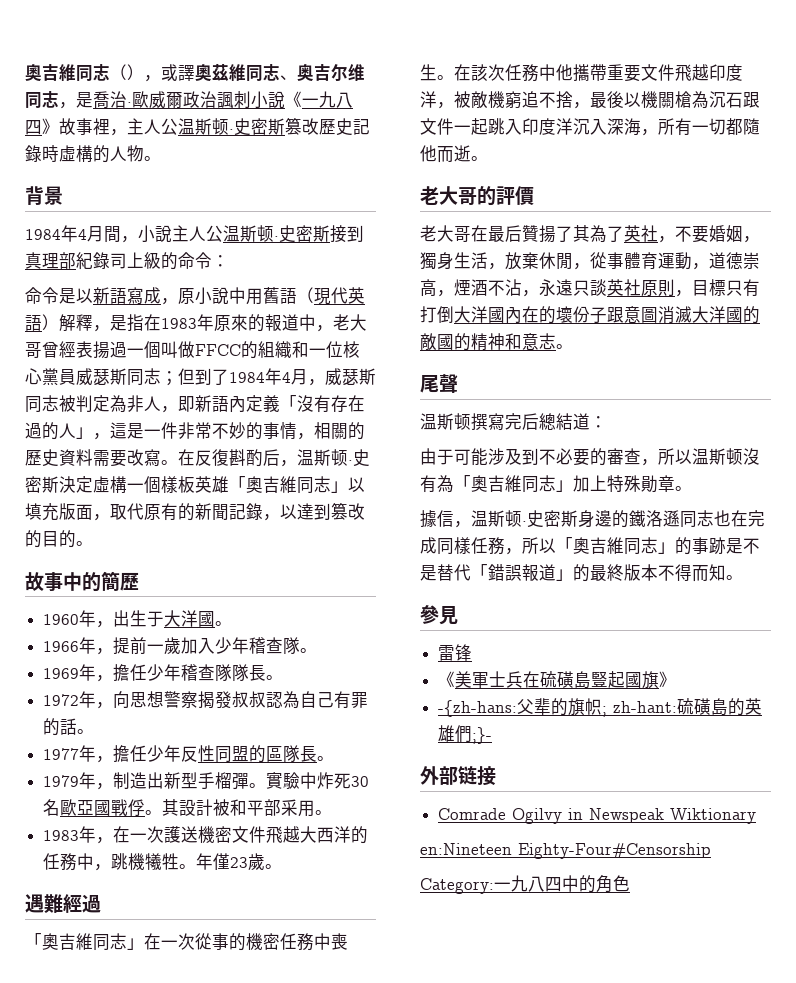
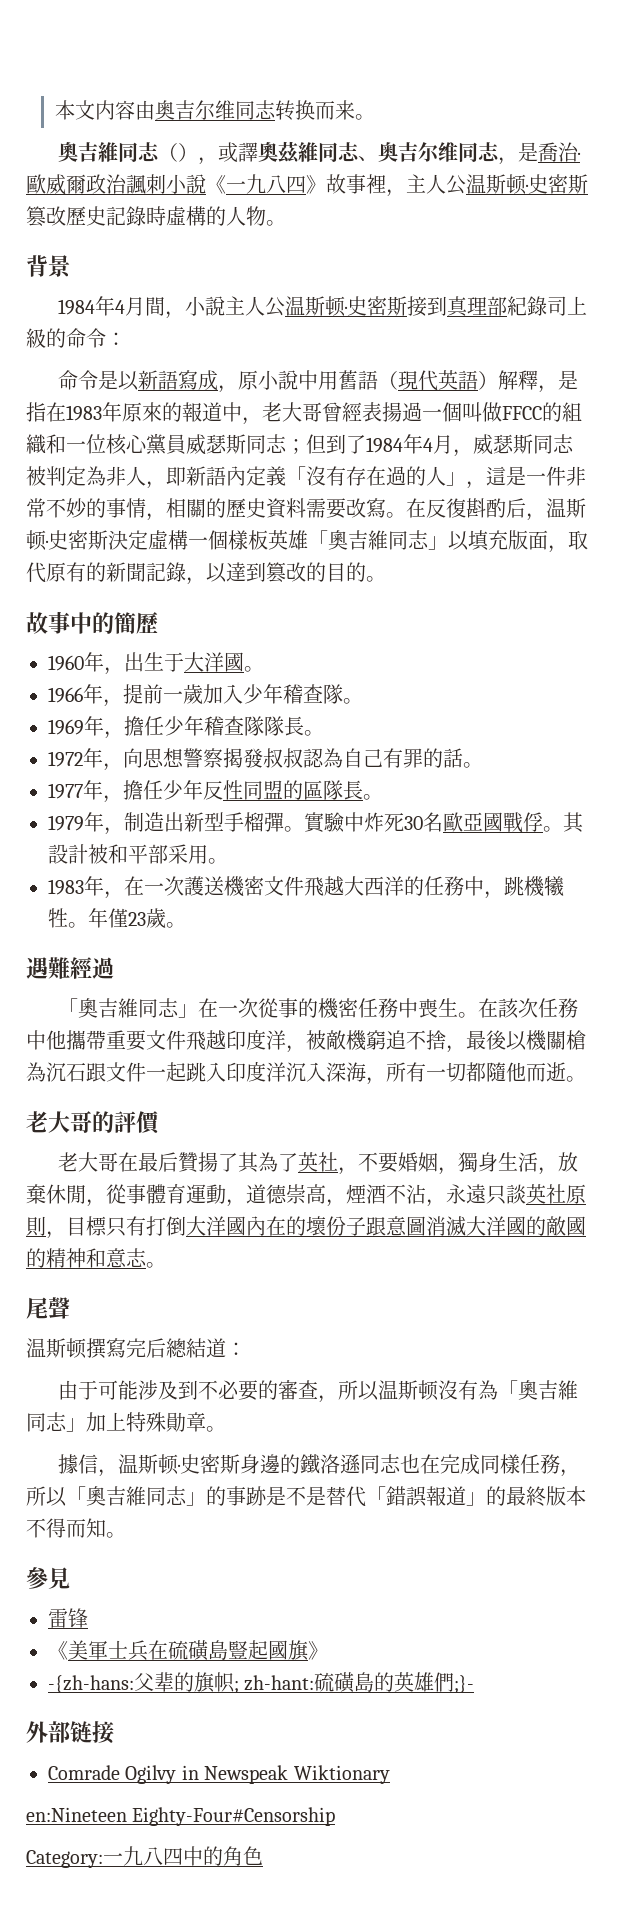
+ 本文内容由奥吉尔维同志转换而来。

